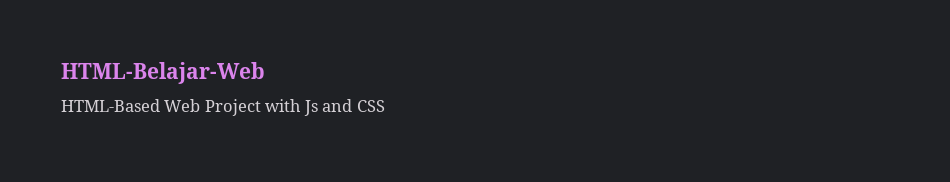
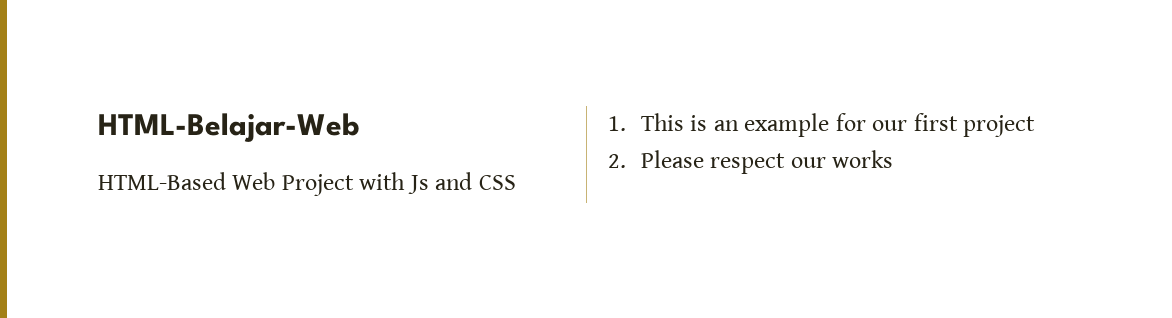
+ 1. This is an example for our first project
+ 2. Please respect our works

